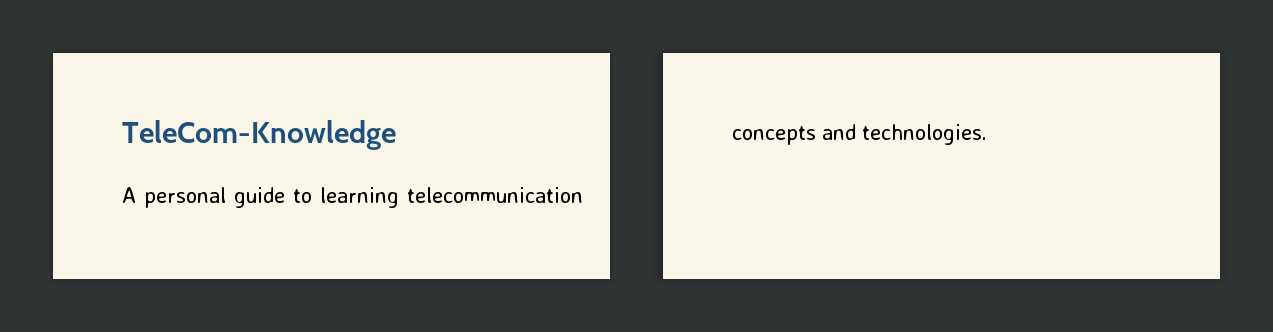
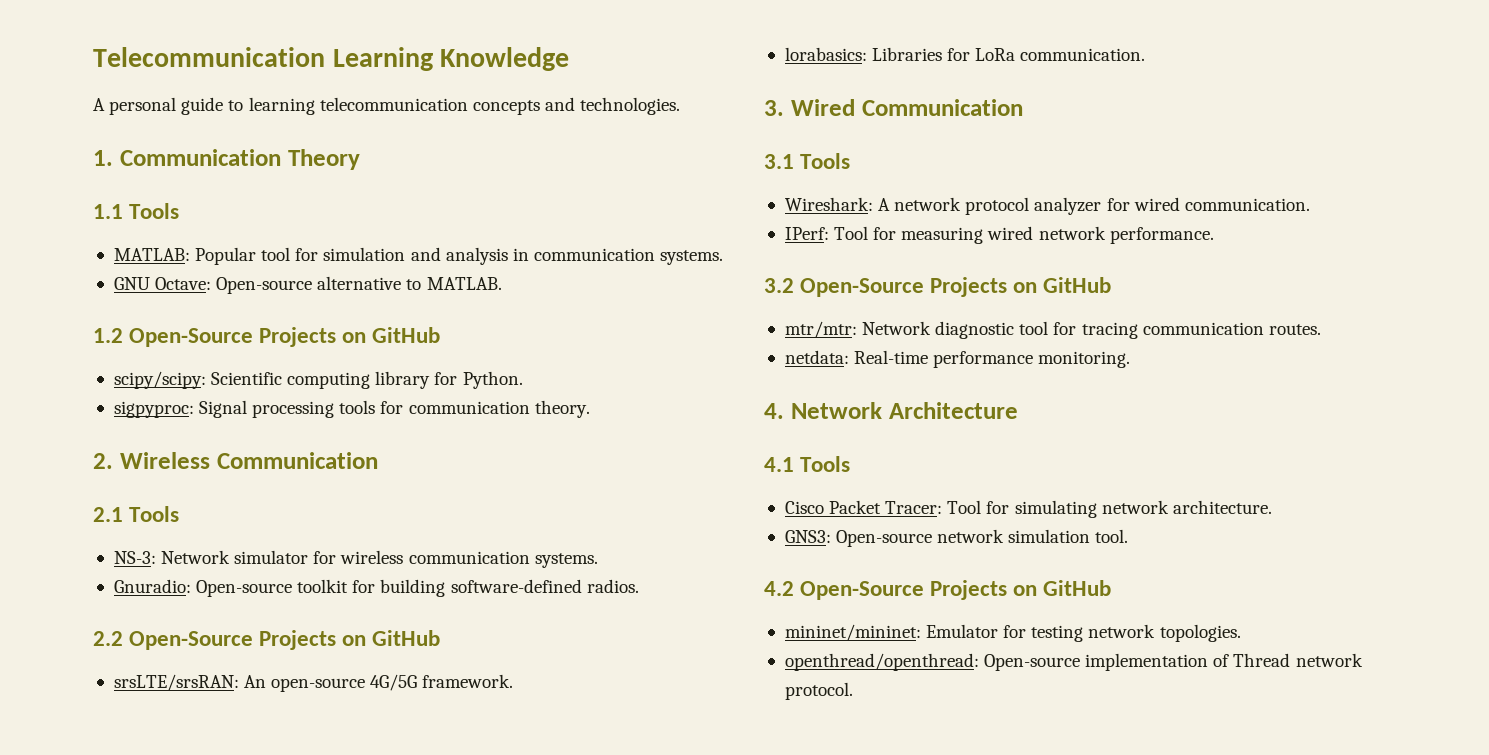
- TeleCom-Knowledge
+ Telecommunication Learning Knowledge
+ 1. Communication Theory
+ 1.1 Tools
+ MATLAB: Popular tool for simulation and analysis in communication systems.
+ GNU Octave: Open-source alternative to MATLAB.
+ 1.2 Open-Source Projects on GitHub
+ scipy/scipy: Scientific computing library for Python.
+ sigpyproc: Signal processing tools for communication theory.
+ 2. Wireless Communication
+ 2.1 Tools
+ NS-3: Network simulator for wireless communication systems.
+ Gnuradio: Open-source toolkit for building software-defined radios.
+ 2.2 Open-Source Projects on GitHub
+ srsLTE/srsRAN: An open-source 4G/5G framework.
+ lorabasics: Libraries for LoRa communication.
+ 3. Wired Communication
+ 3.1 Tools
+ Wireshark: A network protocol analyzer for wired communication.
+ IPerf: Tool for measuring wired network performance.
+ 3.2 Open-Source Projects on GitHub
+ mtr/mtr: Network diagnostic tool for tracing communication routes.
+ netdata: Real-time performance monitoring.
+ 4. Network Architecture
+ 4.1 Tools
+ Cisco Packet Tracer: Tool for simulating network architecture.
+ GNS3: Open-source network simulation tool.
+ 4.2 Open-Source Projects on GitHub
+ mininet/mininet: Emulator for testing network topologies.
+ openthread/openthread: Open-source implementation of Thread network protocol.

